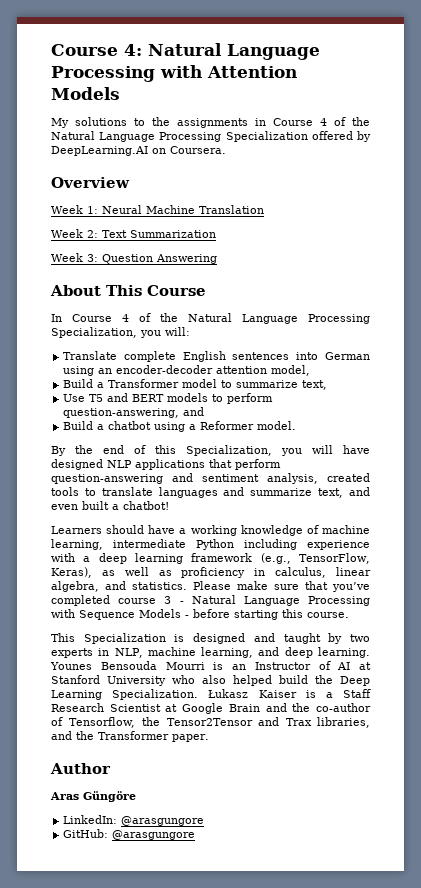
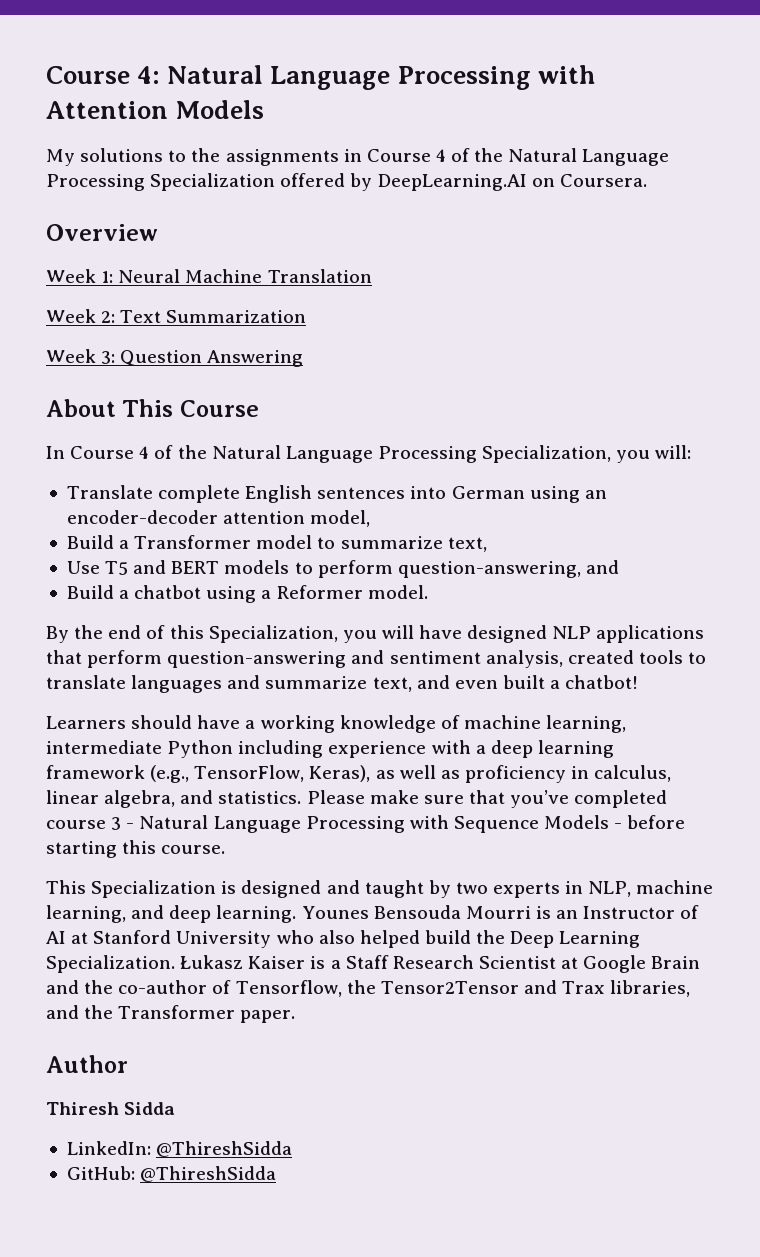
- Aras Güngöre
+ Thiresh Sidda
- LinkedIn: @arasgungore
+ LinkedIn: @ThireshSidda
- GitHub: @arasgungore
+ GitHub: @ThireshSidda

